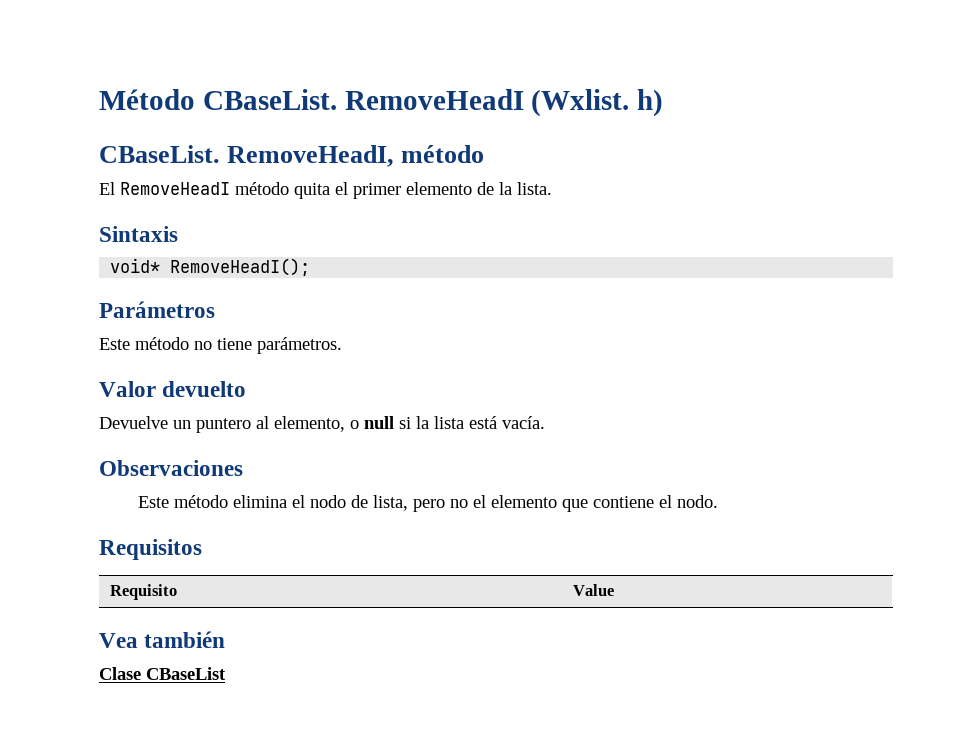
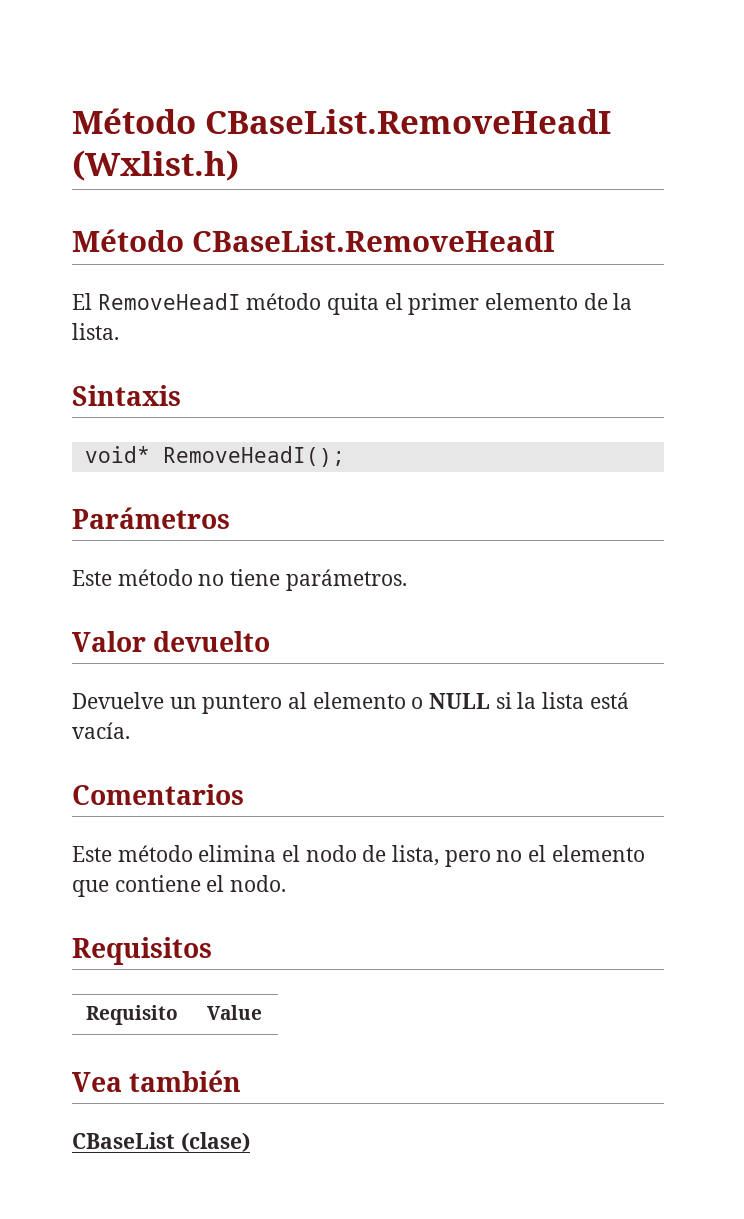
- Método CBaseList. RemoveHeadI (Wxlist. h)
- CBaseList. RemoveHeadI, método
+ Método CBaseList.RemoveHeadI (Wxlist.h)
+ Método CBaseList.RemoveHeadI
- Devuelve un puntero al elemento, o null si la lista está vacía.
+ Devuelve un puntero al elemento o NULL si la lista está vacía.
- Observaciones
+ Comentarios
- Clase CBaseList
+ CBaseList (clase)

